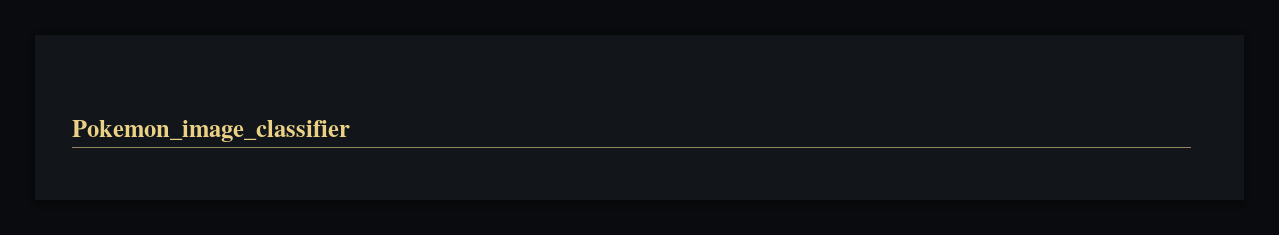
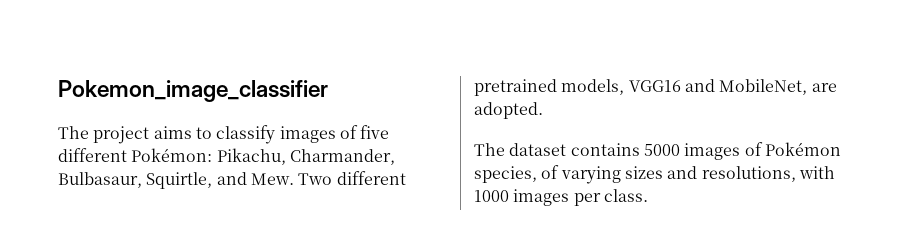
+ The project aims to classify images of five different Pokémon: Pikachu, Charmander, Bulbasaur, Squirtle, and Mew. Two different pretrained models, VGG16 and MobileNet, are adopted.
+ The dataset contains 5000 images of Pokémon species, of varying sizes and resolutions, with 1000 images per class.

